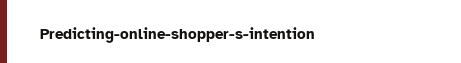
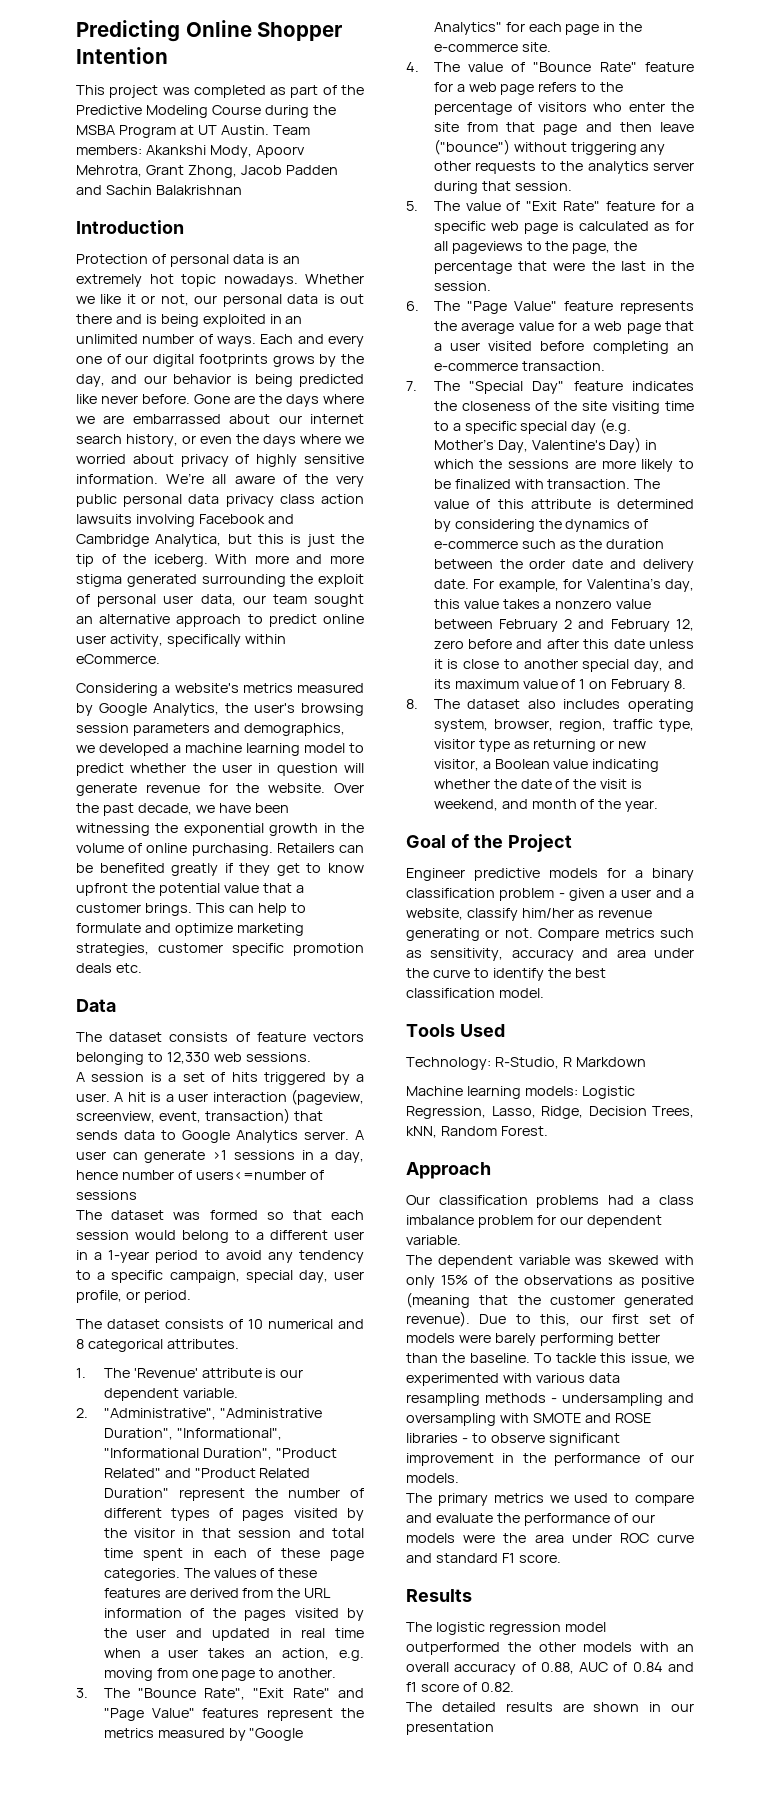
- Predicting-online-shopper-s-intention
+ Predicting Online Shopper Intention
+ This project was completed as part of the Predictive Modeling Course during the MSBA Program at UT Austin. Team members: Akankshi Mody, Apoorv Mehrotra, Grant Zhong, Jacob Padden and Sachin Balakrishnan
+ Introduction
+ Protection of personal data is an extremely hot topic nowadays. Whether we like it or not, our personal data is out there and is being exploited in an unlimited number of ways. Each and every one of our digital footprints grows by the day, and our behavior is being predicted like never before. Gone are the days where we are embarrassed about our internet search history, or even the days where we worried about privacy of highly sensitive information. We’re all aware of the very public personal data privacy class action lawsuits involving Facebook and Cambridge Analytica, but this is just the tip of the iceberg. With more and more stigma generated surrounding the exploit of personal user data, our team sought an alternative approach to predict online user activity, specifically within eCommerce.
+ Considering a website's metrics measured by Google Analytics, the user's browsing session parameters and demographics, we developed a machine learning model to predict whether the user in question will generate revenue for the website. Over the past decade, we have been witnessing the exponential growth in the volume of online purchasing. Retailers can be benefited greatly if they get to know upfront the potential value that a customer brings. This can help to formulate and optimize marketing strategies, customer specific promotion deals etc.
+ Data
+ The dataset consists of feature vectors belonging to 12,330 web sessions.
+ A session is a set of hits triggered by a user. A hit is a user interaction (pageview, screenview, event, transaction) that sends data to Google Analytics server. A user can generate >1 sessions in a day, hence number of users<=number of sessions
+ The dataset was formed so that each session would belong to a different user in a 1-year period to avoid any tendency to a specific campaign, special day, user profile, or period.
+ The dataset consists of 10 numerical and 8 categorical attributes.
+ 1. The 'Revenue' attribute is our dependent variable.
+ 2. "Administrative", "Administrative Duration", "Informational", "Informational Duration", "Product Related" and "Product Related Duration" represent the number of different types of pages visited by the visitor in that session and total time spent in each of these page categories. The values of these features are derived from the URL information of the pages visited by the user and updated in real time when a user takes an action, e.g. moving from one page to another.
+ 3. The "Bounce Rate", "Exit Rate" and "Page Value" features represent the metrics measured by "Google Analytics" for each page in the e-commerce site.
+ 4. The value of "Bounce Rate" feature for a web page refers to the percentage of visitors who enter the site from that page and then leave ("bounce") without triggering any other requests to the analytics server during that session.
+ 5. The value of "Exit Rate" feature for a specific web page is calculated as for all pageviews to the page, the percentage that were the last in the session.
+ 6. The "Page Value" feature represents the average value for a web page that a user visited before completing an e-commerce transaction.
+ 7. The "Special Day" feature indicates the closeness of the site visiting time to a specific special day (e.g. Mother’s Day, Valentine's Day) in which the sessions are more likely to be finalized with transaction. The value of this attribute is determined by considering the dynamics of e-commerce such as the duration between the order date and delivery date. For example, for Valentina’s day, this value takes a nonzero value between February 2 and February 12, zero before and after this date unless it is close to another special day, and its maximum value of 1 on February 8.
+ 8. The dataset also includes operating system, browser, region, traffic type, visitor type as returning or new visitor, a Boolean value indicating whether the date of the visit is weekend, and month of the year.
+ Goal of the Project
+ Engineer predictive models for a binary classification problem - given a user and a website, classify him/her as revenue generating or not. Compare metrics such as sensitivity, accuracy and area under the curve to identify the best classification model.
+ Tools Used
+ Technology: R-Studio, R Markdown
+ Machine learning models: Logistic Regression, Lasso, Ridge, Decision Trees, kNN, Random Forest.
+ Approach
+ Our classification problems had a class imbalance problem for our dependent variable.
+ The dependent variable was skewed with only 15% of the observations as positive (meaning that the customer generated revenue). Due to this, our first set of models were barely performing better than the baseline. To tackle this issue, we experimented with various data resampling methods - undersampling and oversampling with SMOTE and ROSE libraries - to observe significant improvement in the performance of our models.
+ The primary metrics we used to compare and evaluate the performance of our models were the area under ROC curve and standard F1 score.
+ Results
+ The logistic regression model outperformed the other models with an overall accuracy of 0.88, AUC of 0.84 and f1 score of 0.82.
+ The detailed results are shown in our presentation

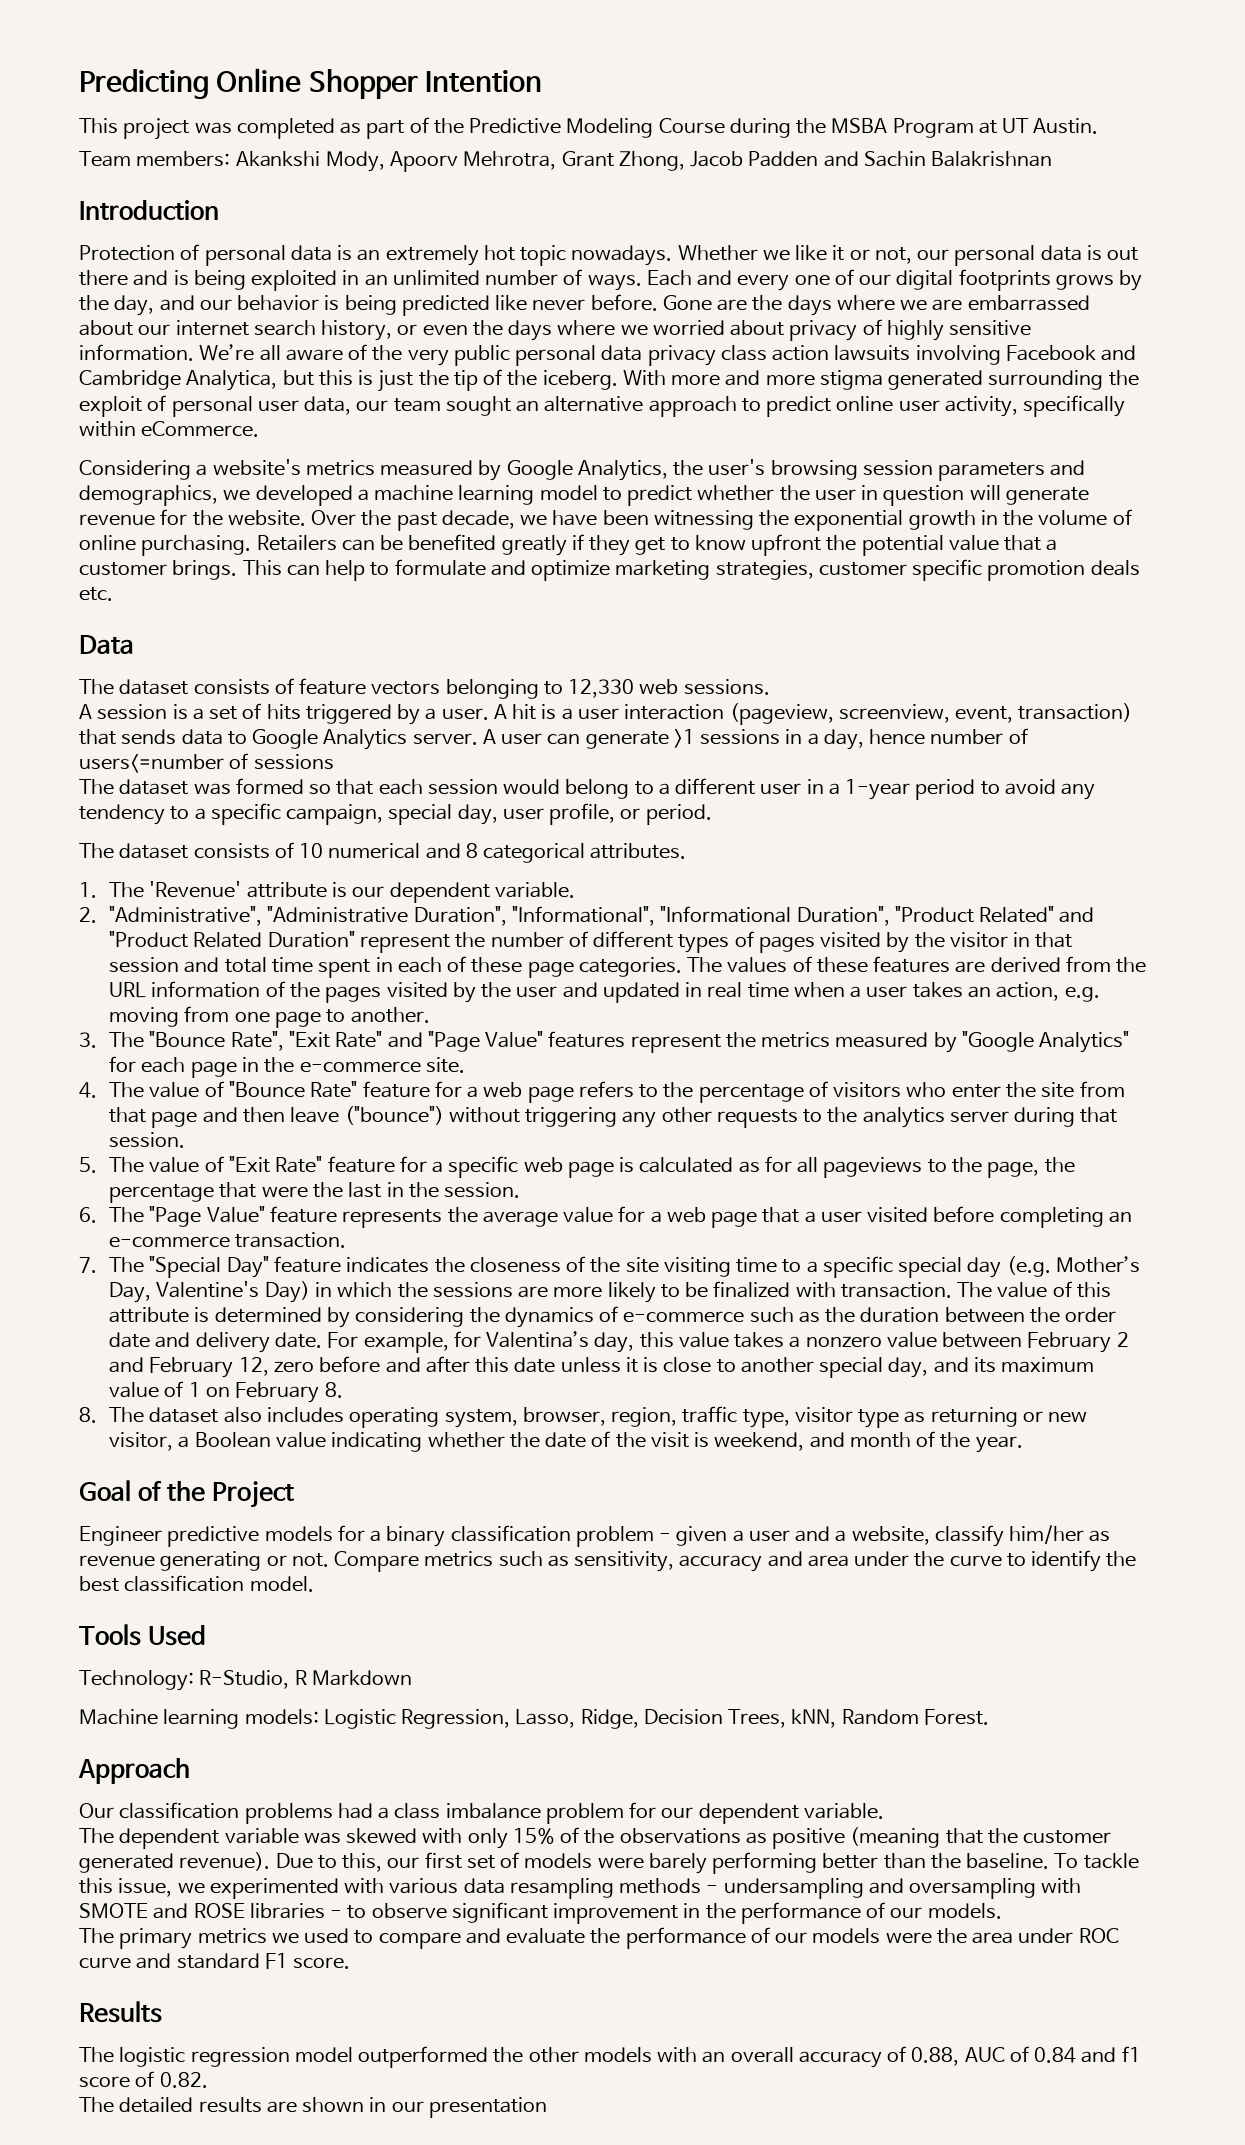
- This project was completed as part of the Predictive Modeling Course during the MSBA Program at UT Austin. Team members: Akankshi Mody, Apoorv Mehrotra, Grant Zhong, Jacob Padden and Sachin Balakrishnan
+ This project was completed as part of the Predictive Modeling Course during the MSBA Program at UT Austin.
+ Team members: Akankshi Mody, Apoorv Mehrotra, Grant Zhong, Jacob Padden and Sachin Balakrishnan

